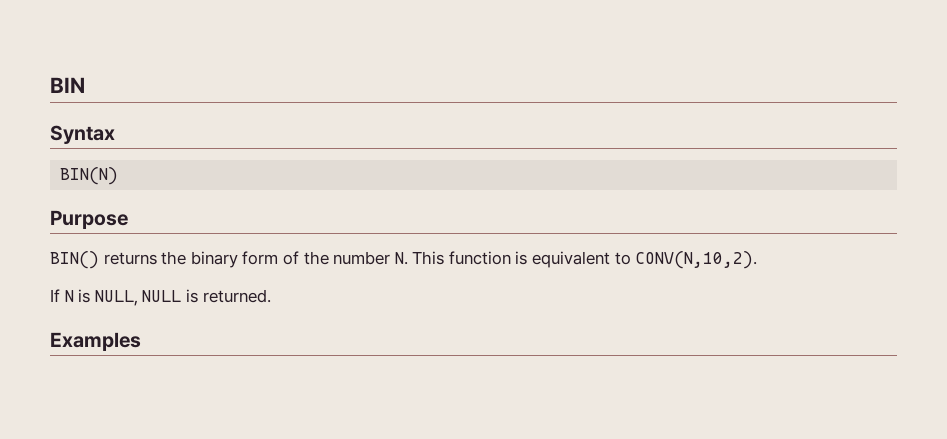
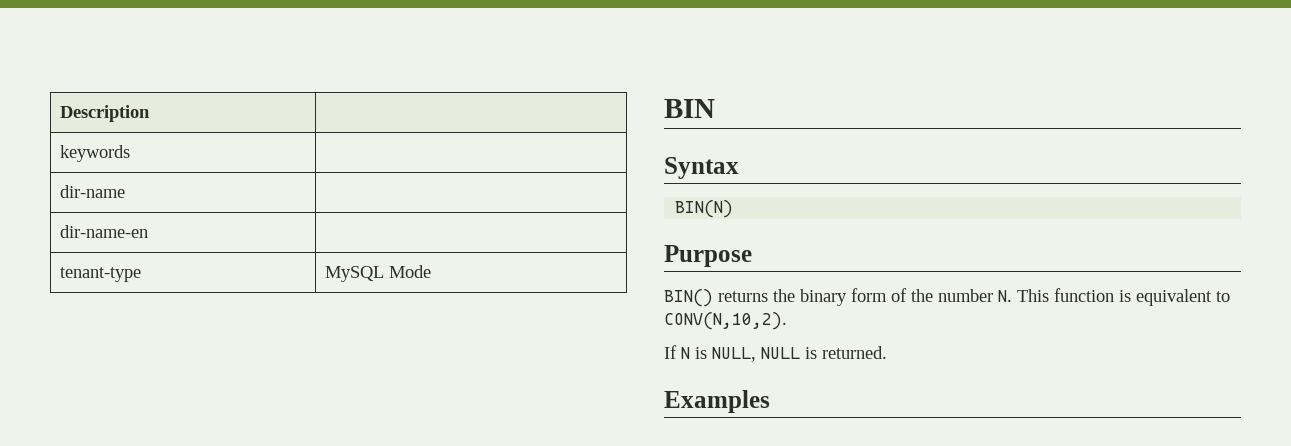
+ Description |
+ keywords |
+ dir-name |
+ dir-name-en |
+ tenant-type | MySQL Mode

